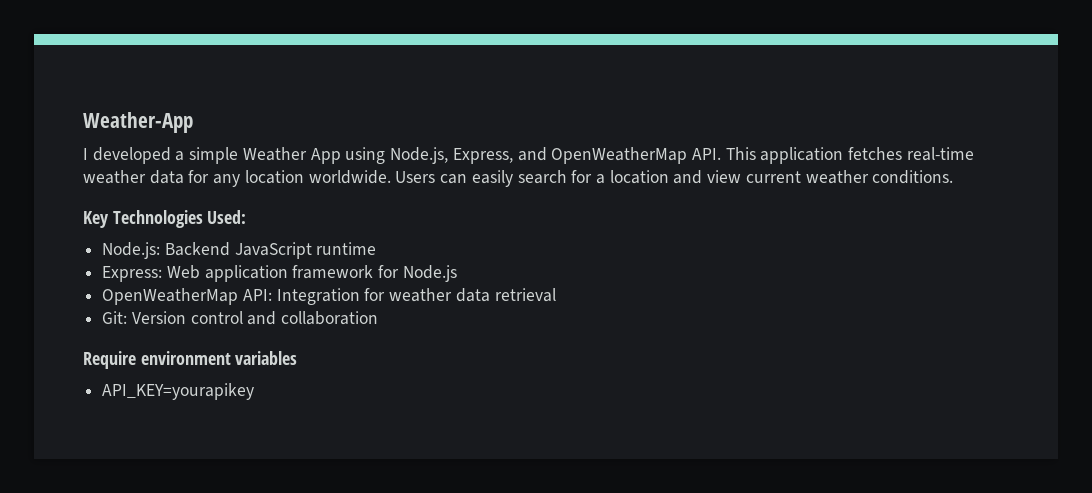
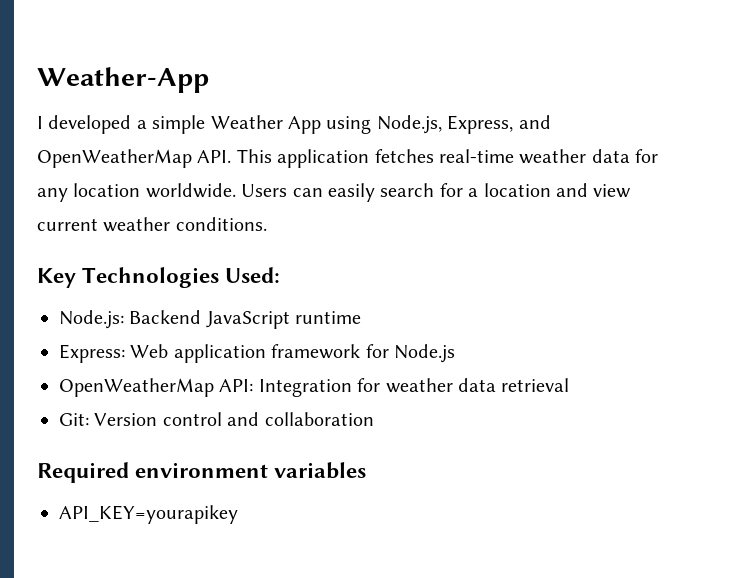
- Require environment variables
+ Required environment variables

